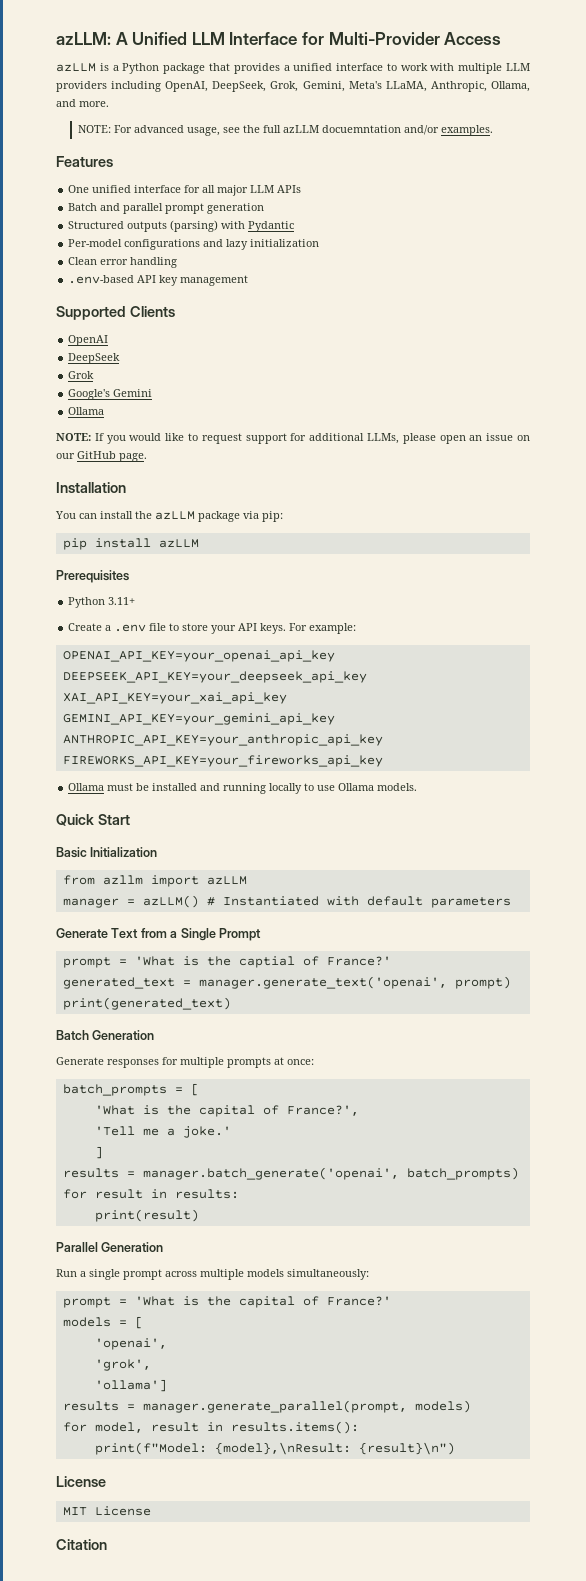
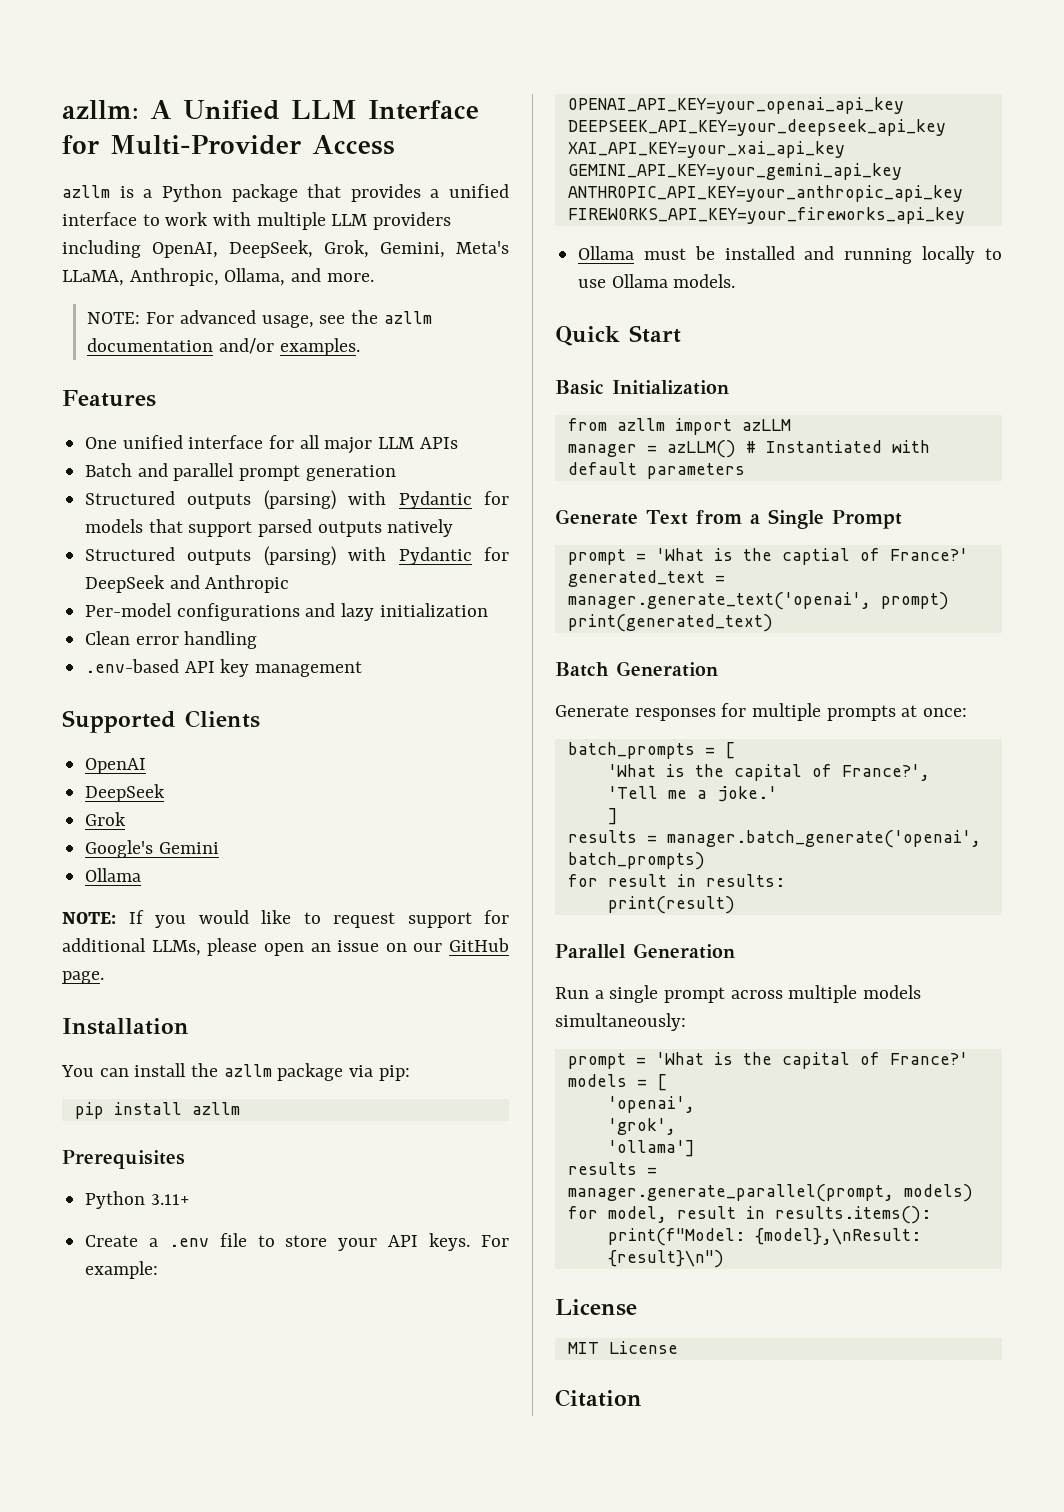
- azLLM: A Unified LLM Interface for Multi-Provider Access
+ azllm: A Unified LLM Interface for Multi-Provider Access
- azLLM is a Python package that provides a unified interface to work with multiple LLM providers including OpenAI, DeepSeek, Grok, Gemini, Meta's LLaMA, Anthropic, Ollama, and more.
+ azllm is a Python package that provides a unified interface to work with multiple LLM providers including OpenAI, DeepSeek, Grok, Gemini, Meta's LLaMA, Anthropic, Ollama, and more.
- NOTE: For advanced usage, see the full azLLM docuemntation and/or examples.
+ NOTE: For advanced usage, see the azllm documentation and/or examples.
- Structured outputs (parsing) with Pydantic
+ Structured outputs (parsing) with Pydantic for models that support parsed outputs natively
+ Structured outputs (parsing) with Pydantic for DeepSeek and Anthropic
- You can install the azLLM package via pip:
+ You can install the azllm package via pip:
- pip install azLLM
+ pip install azllm

